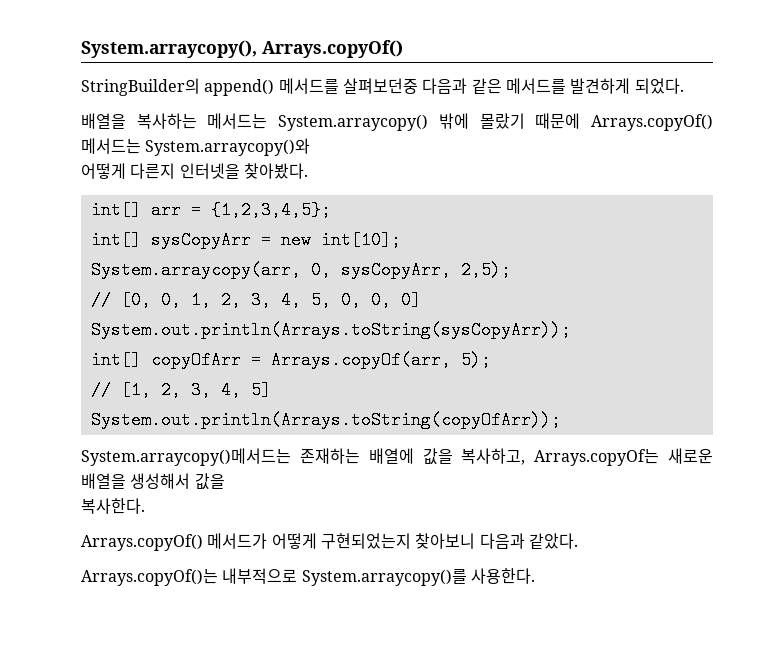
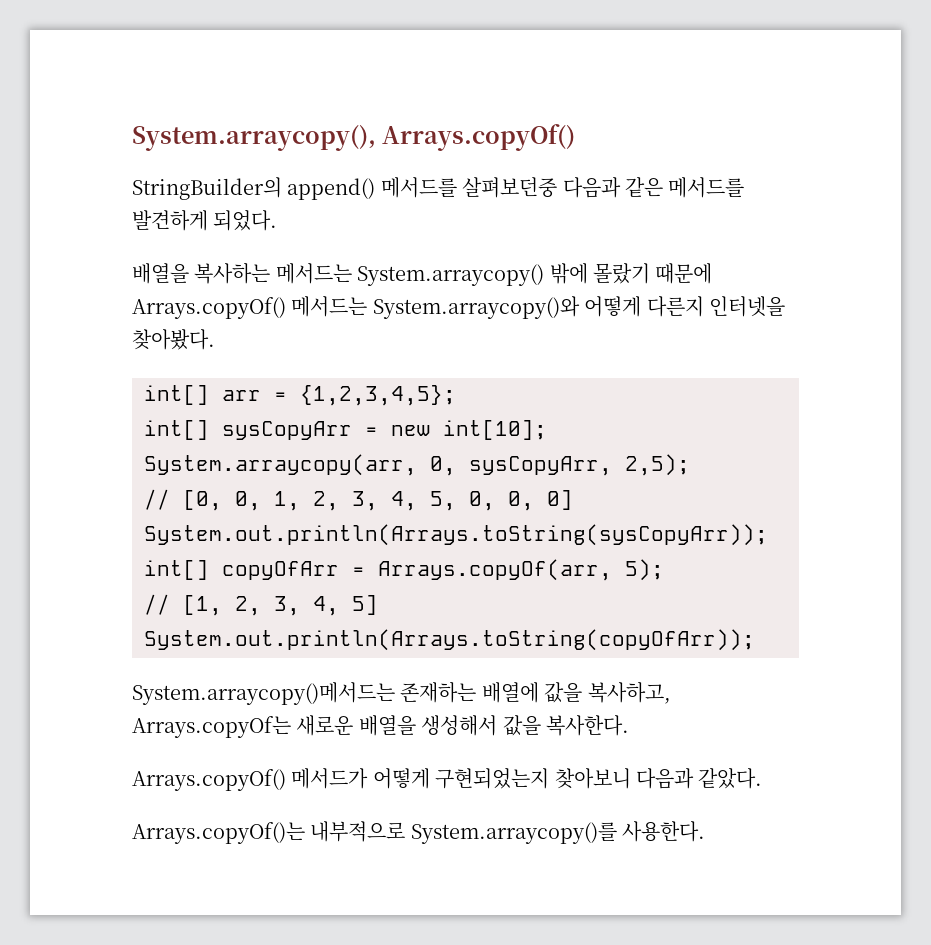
- 배열을 복사하는 메서드는 System.arraycopy() 밖에 몰랐기 때문에 Arrays.copyOf() 메서드는 System.arraycopy()와
- 어떻게 다른지 인터넷을 찾아봤다.
+ 배열을 복사하는 메서드는 System.arraycopy() 밖에 몰랐기 때문에 Arrays.copyOf() 메서드는 System.arraycopy()와 어떻게 다른지 인터넷을 찾아봤다.
- System.arraycopy()메서드는 존재하는 배열에 값을 복사하고, Arrays.copyOf는 새로운 배열을 생성해서 값을
- 복사한다.
+ System.arraycopy()메서드는 존재하는 배열에 값을 복사하고, Arrays.copyOf는 새로운 배열을 생성해서 값을 복사한다.

